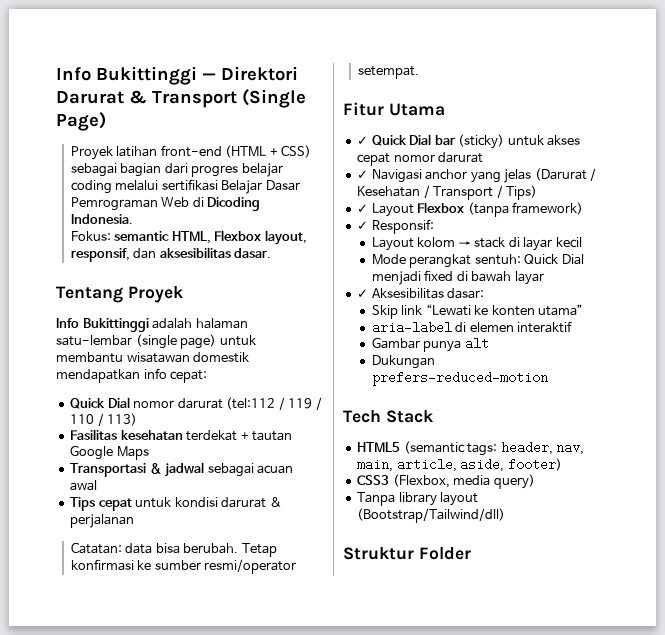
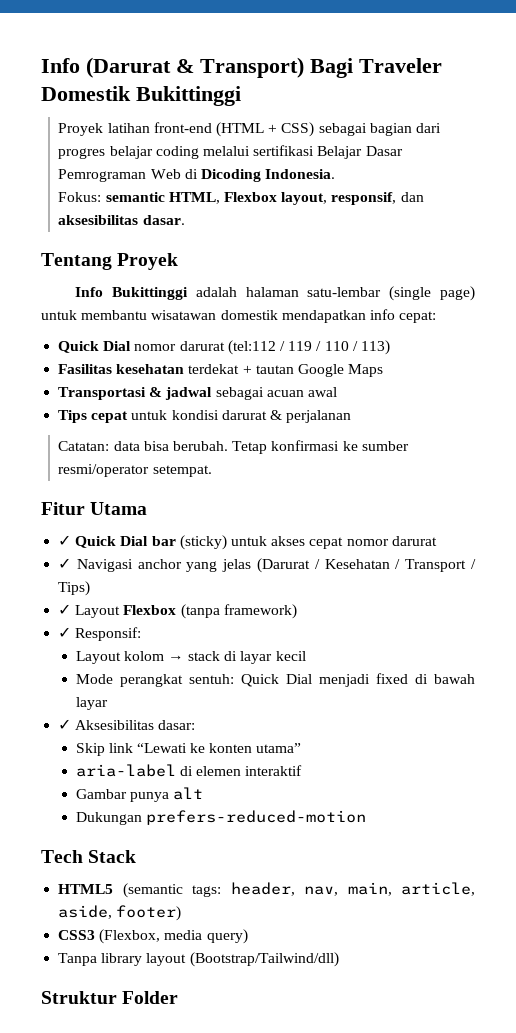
- Info Bukittinggi — Direktori Darurat & Transport (Single Page)
+ Info (Darurat & Transport) Bagi Traveler Domestik Bukittinggi

